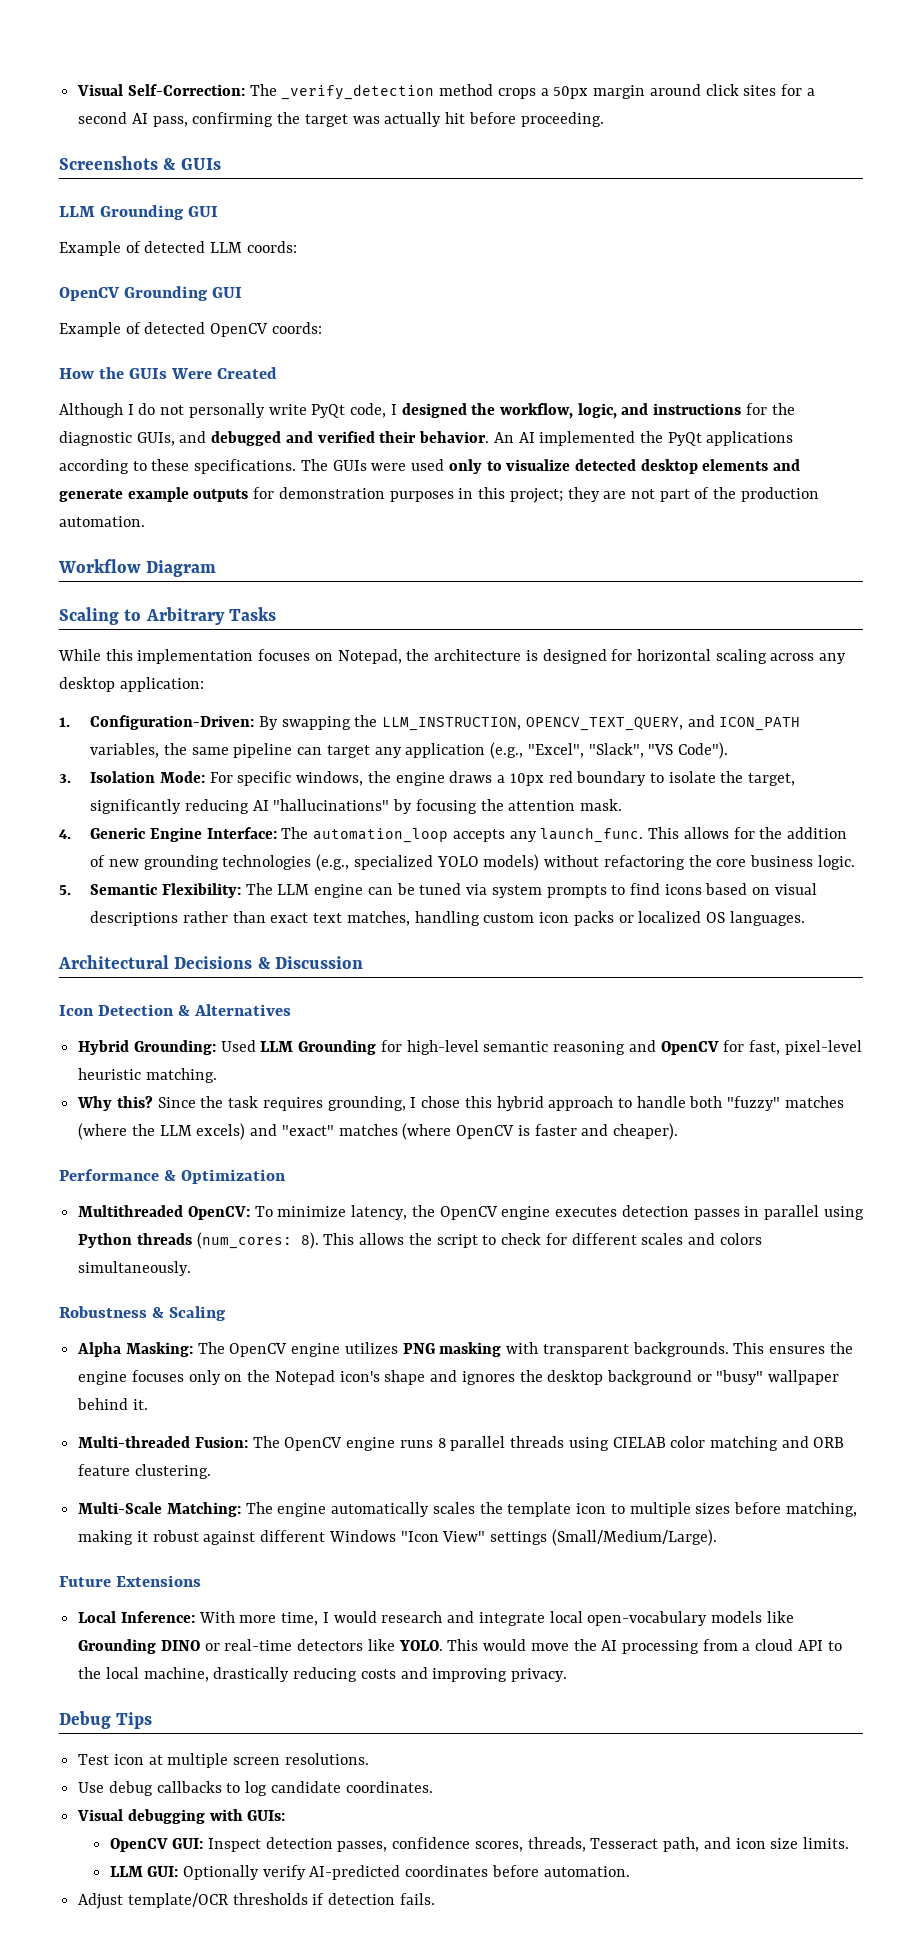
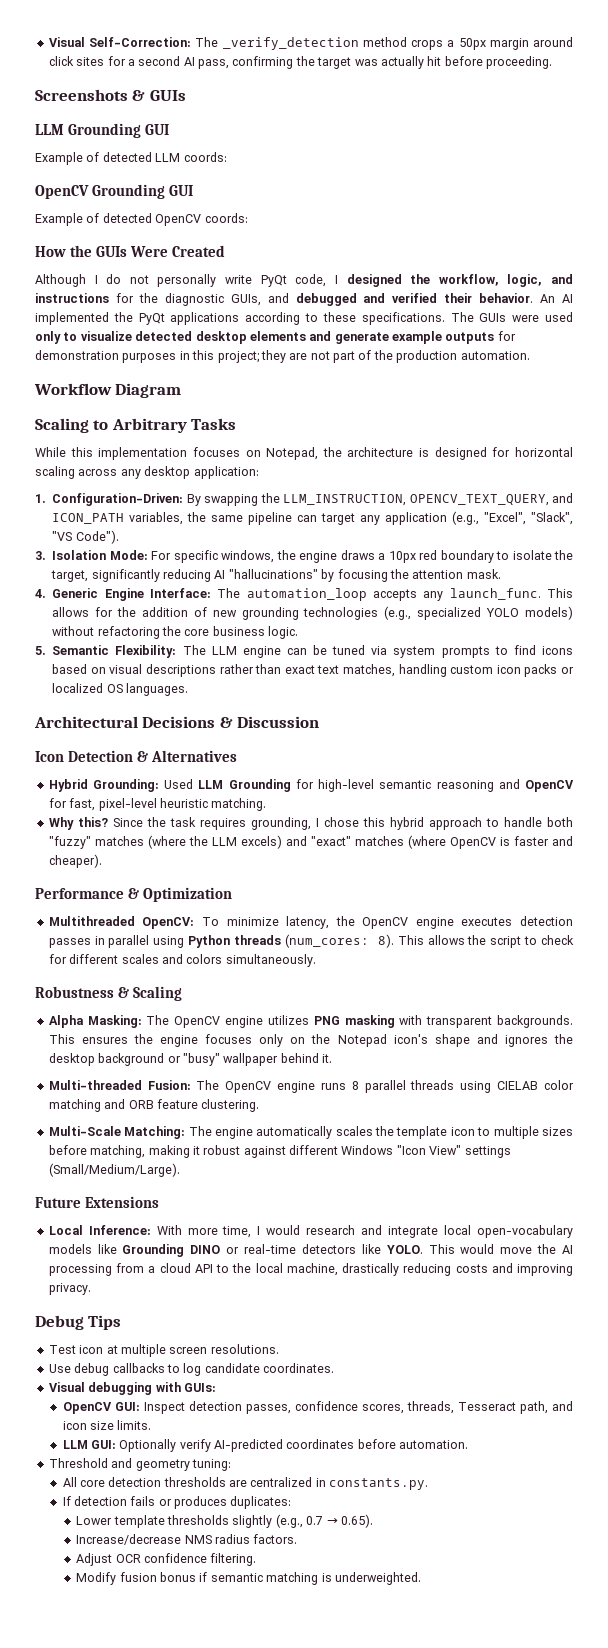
- Adjust template/OCR thresholds if detection fails.
+ Threshold and geometry tuning:
+ All core detection thresholds are centralized in constants.py.
+ If detection fails or produces duplicates:
+ Lower template thresholds slightly (e.g., 0.7 → 0.65).
+ Increase/decrease NMS radius factors.
+ Adjust OCR confidence filtering.
+ Modify fusion bonus if semantic matching is underweighted.

